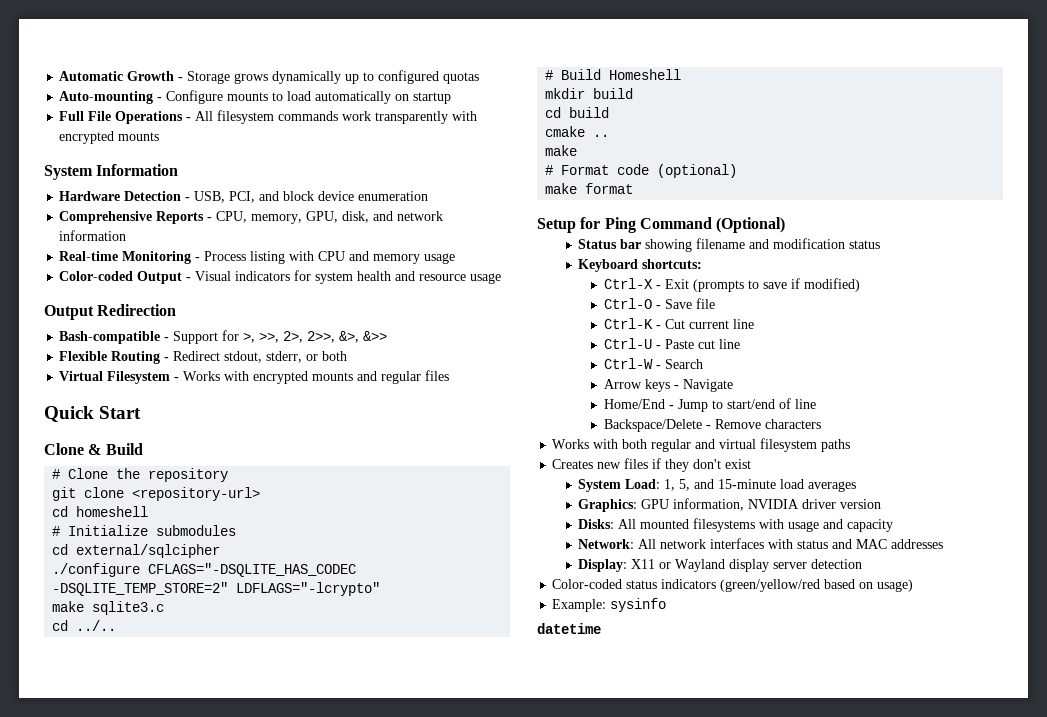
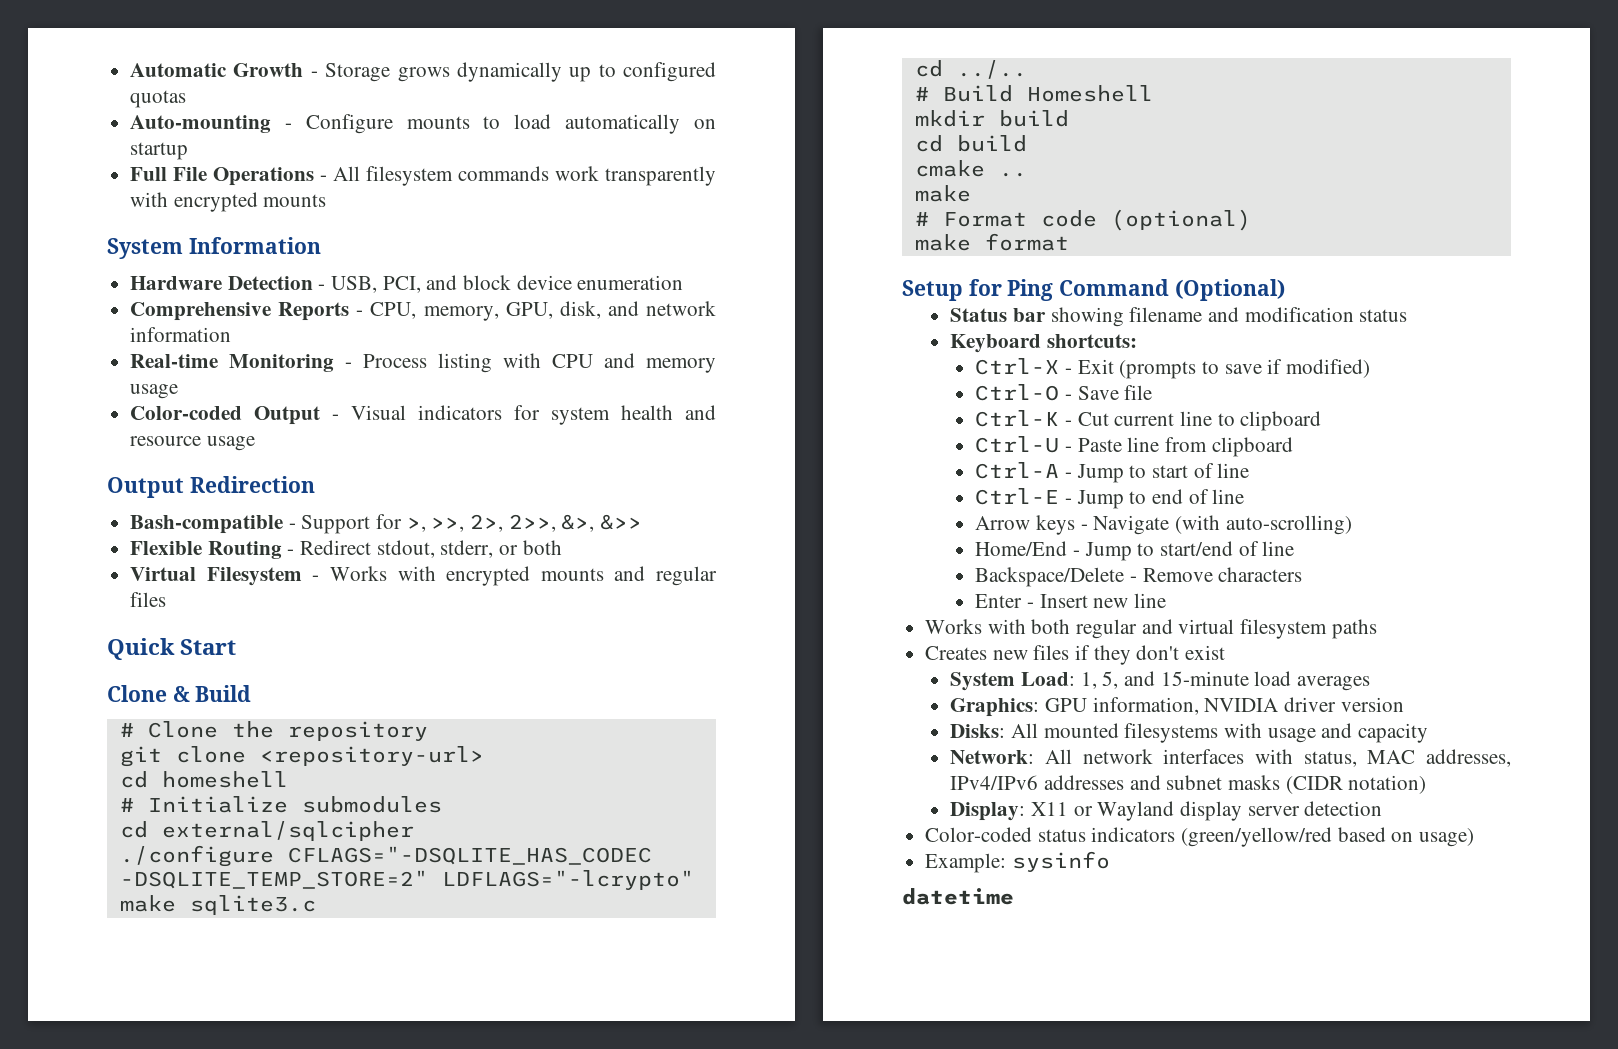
- Ctrl-K - Cut current line
+ Ctrl-K - Cut current line to clipboard
- Ctrl-U - Paste cut line
- Ctrl-W - Search
+ Ctrl-U - Paste line from clipboard
+ Ctrl-A - Jump to start of line
+ Ctrl-E - Jump to end of line
- Arrow keys - Navigate
+ Arrow keys - Navigate (with auto-scrolling)
+ Enter - Insert new line
- Network: All network interfaces with status and MAC addresses
+ Network: All network interfaces with status, MAC addresses, IPv4/IPv6 addresses and subnet masks (CIDR notation)

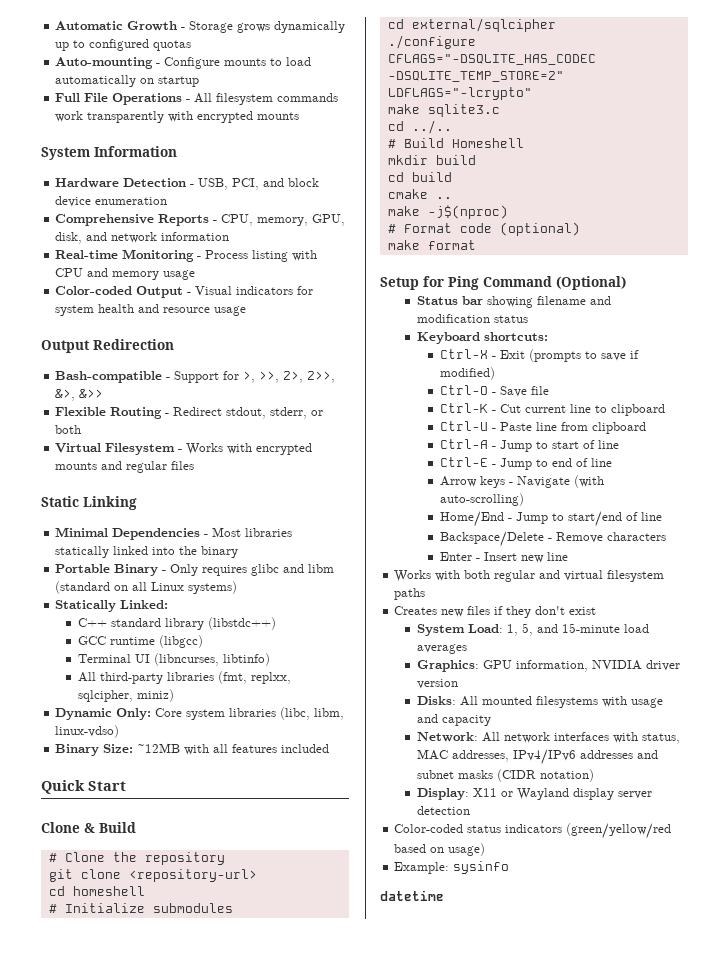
+ Static Linking
+ Minimal Dependencies - Most libraries statically linked into the binary
+ Portable Binary - Only requires glibc and libm (standard on all Linux systems)
+ Statically Linked:
+ C++ standard library (libstdc++)
+ GCC runtime (libgcc)
+ Terminal UI (libncurses, libtinfo)
+ All third-party libraries (fmt, replxx, sqlcipher, miniz)
+ Dynamic Only: Core system libraries (libc, libm, linux-vdso)
+ Binary Size: ~12MB with all features included
  cmake ..
- make
+ make -j$(nproc)

